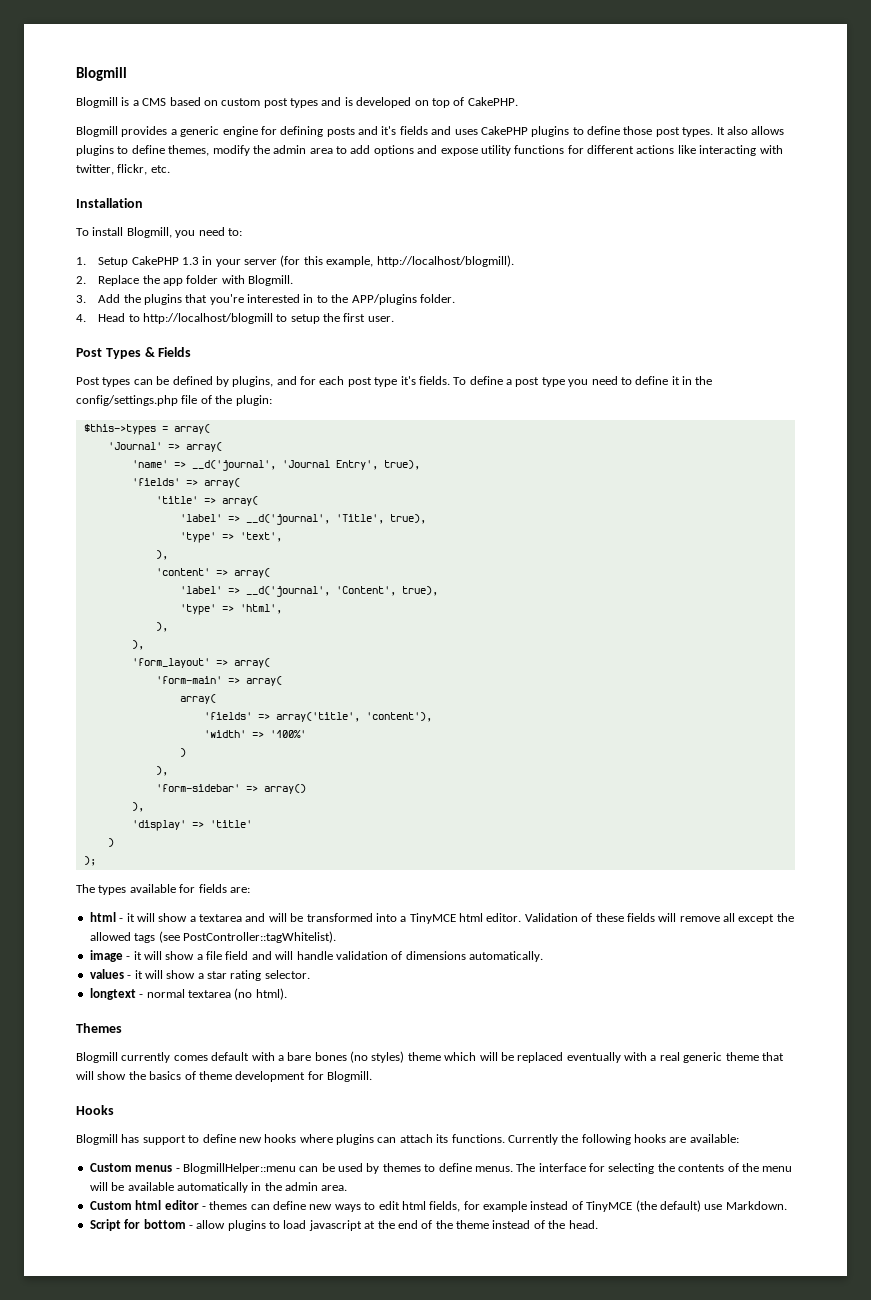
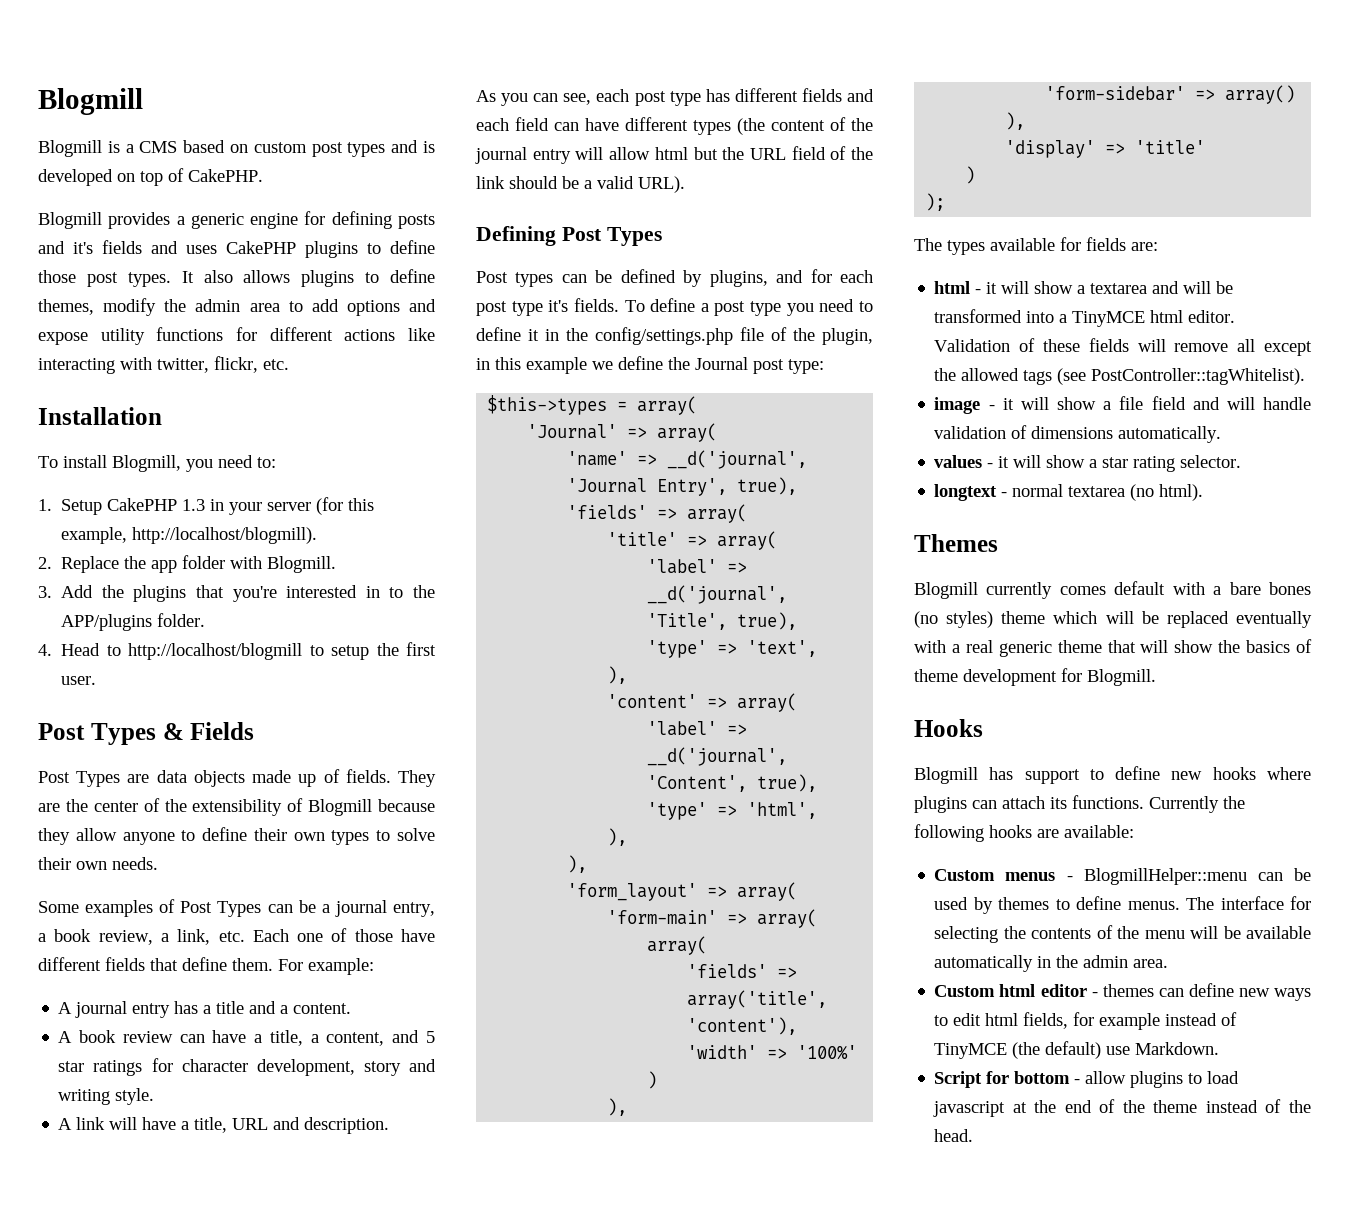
+ Post Types are data objects made up of fields. They are the center of the extensibility of Blogmill because they allow anyone to define their own types to solve their own needs.
+ Some examples of Post Types can be a journal entry, a book review, a link, etc. Each one of those have different fields that define them. For example:
+ A journal entry has a title and a content.
+ A book review can have a title, a content, and 5 star ratings for character development, story and writing style.
+ A link will have a title, URL and description.
+ As you can see, each post type has different fields and each field can have different types (the content of the journal entry will allow html but the URL field of the link should be a valid URL).
+ Defining Post Types
- To define a post type you need to define it in the config/settings.php file of the plugin:
+ To define a post type you need to define it in the config/settings.php file of the plugin, in this example we define the Journal post type:

